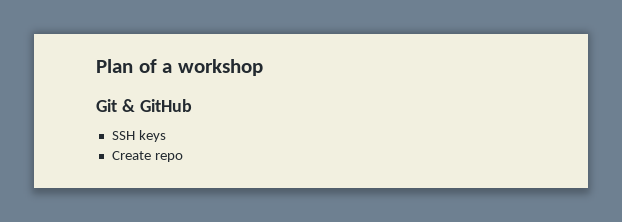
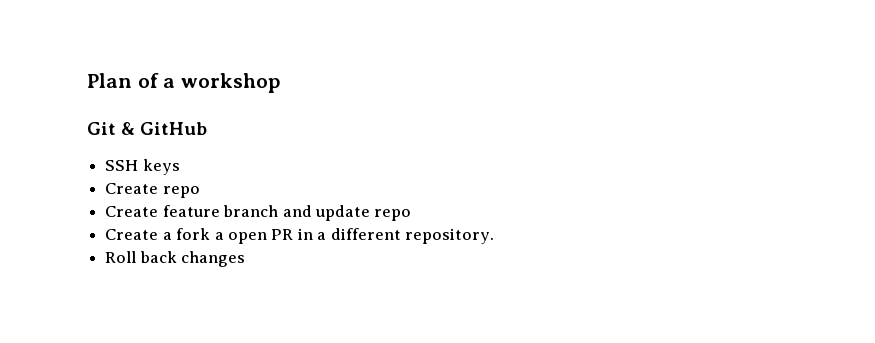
+ Create feature branch and update repo
+ Create a fork a open PR in a different repository.
+ Roll back changes

